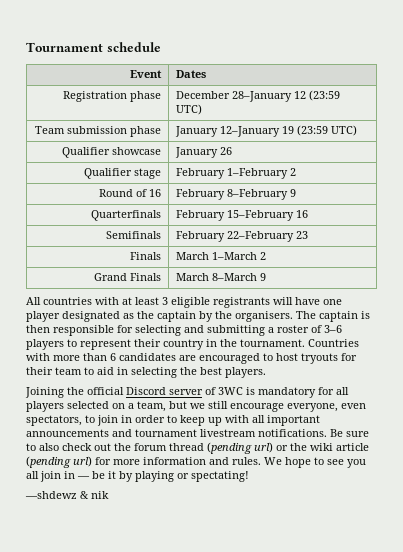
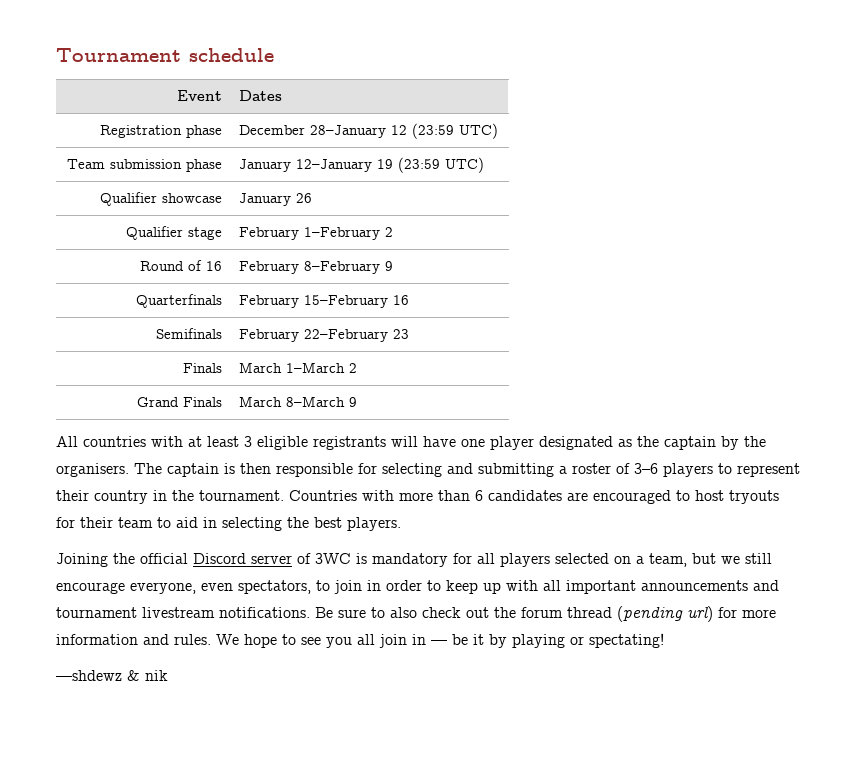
- Be sure to also check out the forum thread (pending url) or the wiki article (pending url) for more information and rules.
+ Be sure to also check out the forum thread (pending url) for more information and rules.

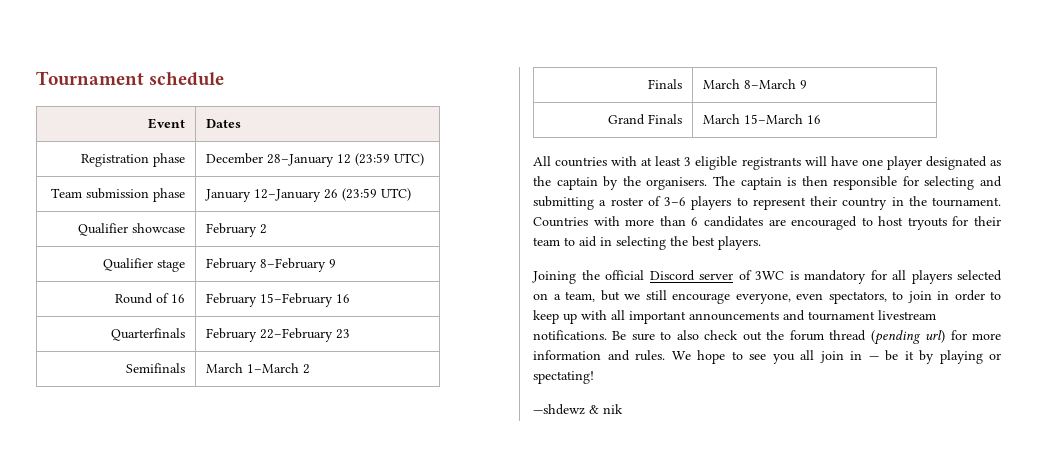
- Team submission phase | January 12–January 19 (23:59 UTC)
+ Team submission phase | January 12–January 26 (23:59 UTC)
- Qualifier showcase | January 26
+ Qualifier showcase | February 2
- Qualifier stage | February 1–February 2
+ Qualifier stage | February 8–February 9
- Round of 16 | February 8–February 9
- Quarterfinals | February 15–February 16
+ Round of 16 | February 15–February 16
- Semifinals | February 22–February 23
+ Quarterfinals | February 22–February 23
- Finals | March 1–March 2
+ Semifinals | March 1–March 2
- Grand Finals | March 8–March 9
+ Finals | March 8–March 9
+ Grand Finals | March 15–March 16

